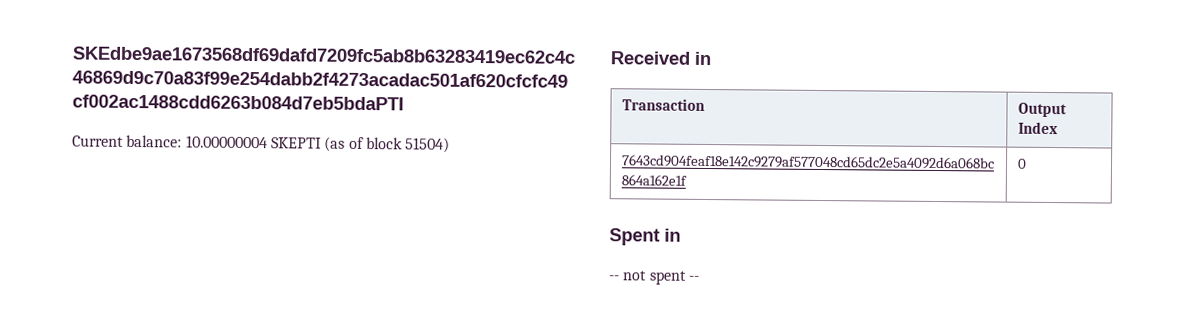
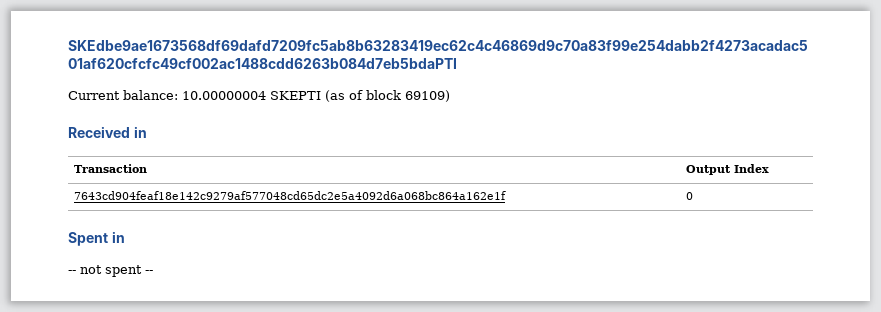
- Current balance: 10.00000004 SKEPTI (as of block 51504)
+ Current balance: 10.00000004 SKEPTI (as of block 69109)

